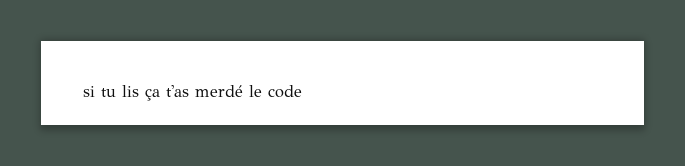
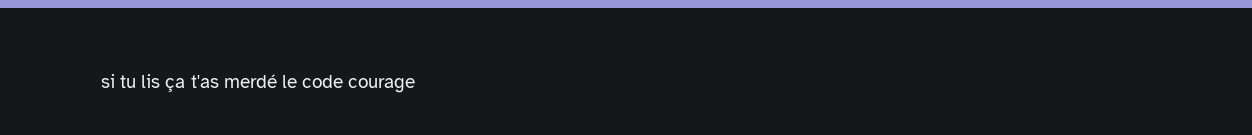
- si tu lis ça t'as merdé le code
+ si tu lis ça t'as merdé le code courage

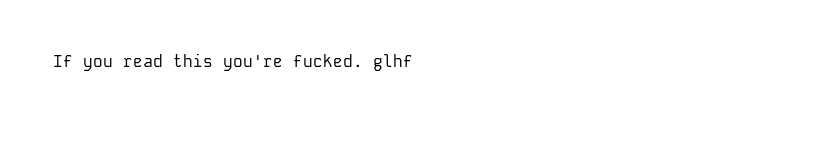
- si tu lis ça t'as merdé le code courage
+ If you read this you're fucked. glhf

